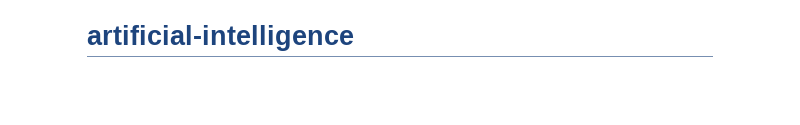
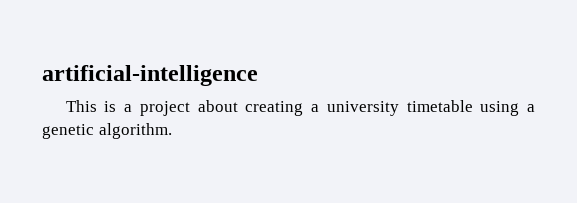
+ This is a project about creating a university timetable using a genetic algorithm.

